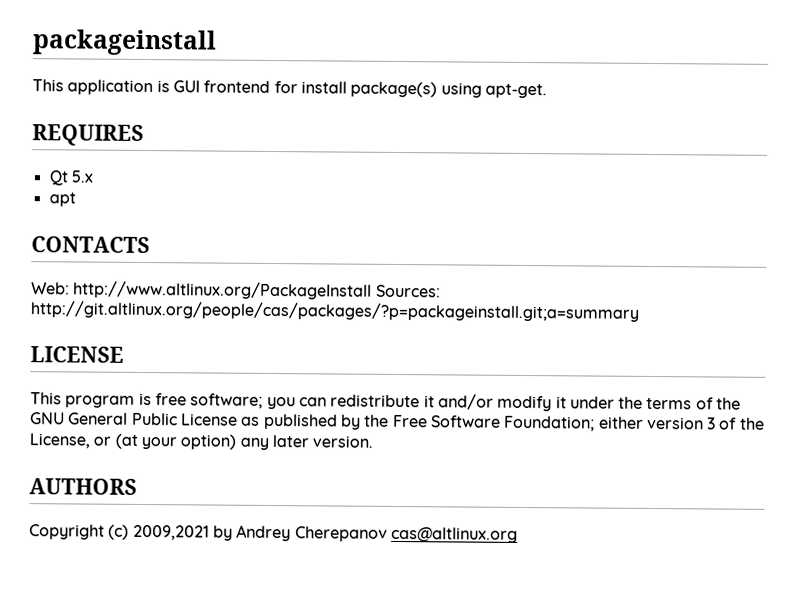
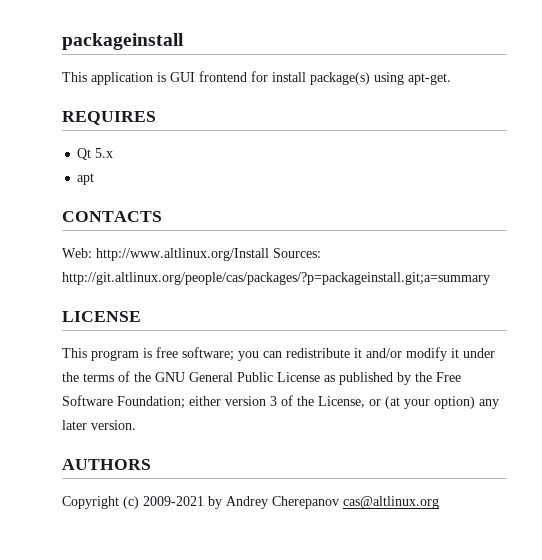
- Web: http://www.altlinux.org/PackageInstall Sources: http://git.altlinux.org/people/cas/packages/?p=packageinstall.git;a=summary
+ Web: http://www.altlinux.org/Install Sources: http://git.altlinux.org/people/cas/packages/?p=packageinstall.git;a=summary
- Copyright (c) 2009,2021 by Andrey Cherepanov cas@altlinux.org
+ Copyright (c) 2009-2021 by Andrey Cherepanov cas@altlinux.org

